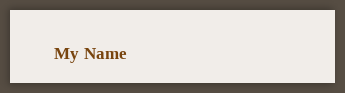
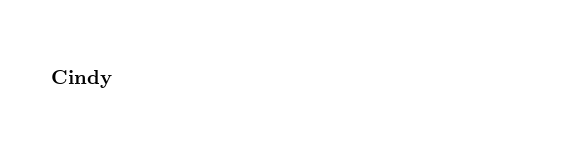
- My Name
+ Cindy

